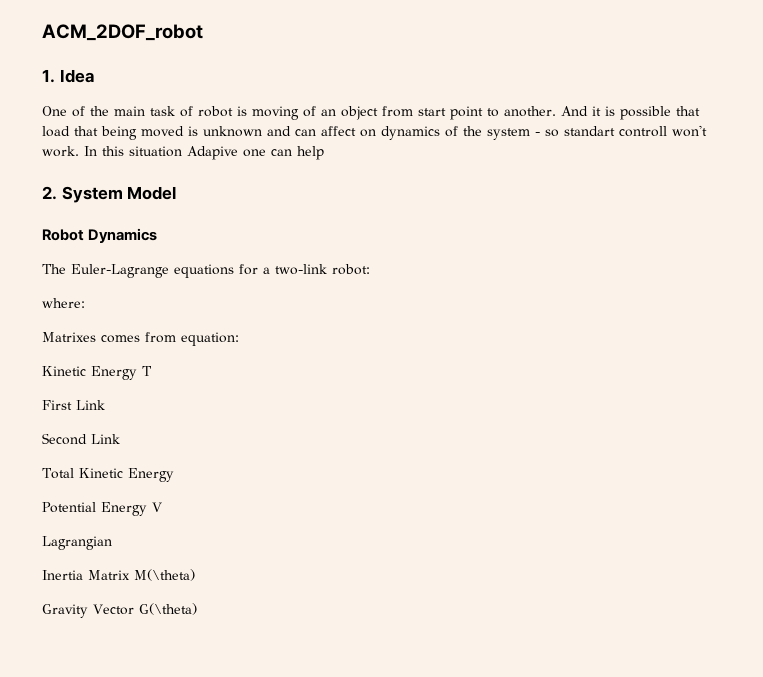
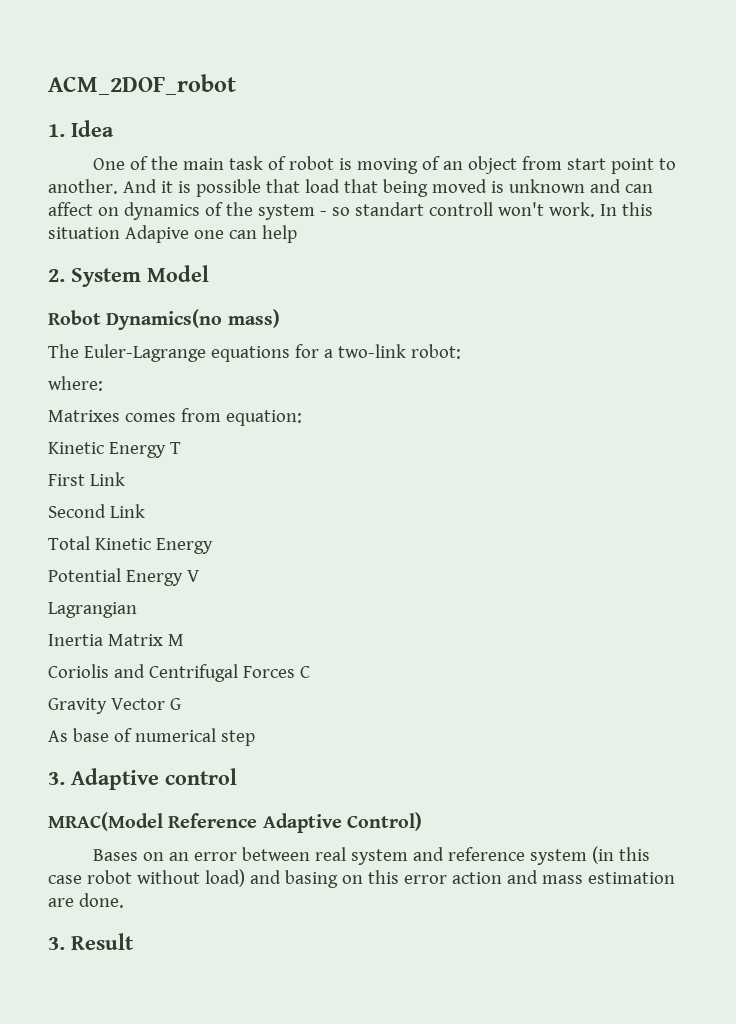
- Robot Dynamics
+ Robot Dynamics(no mass)
- Inertia Matrix M(\theta)
- Gravity Vector G(\theta)
+ Inertia Matrix M
+ Coriolis and Centrifugal Forces C
+ Gravity Vector G
+ As base of numerical step
+ 3. Adaptive control
+ MRAC(Model Reference Adaptive Control)
+ Bases on an error between real system and reference system (in this case robot without load) and basing on this error action and mass estimation are done.
+ 3. Result

